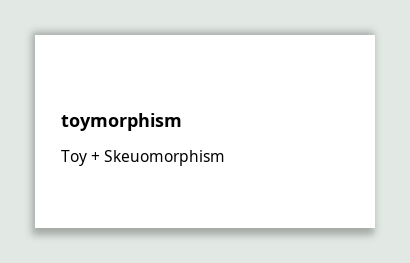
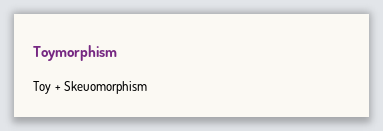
- toymorphism
+ Toymorphism

